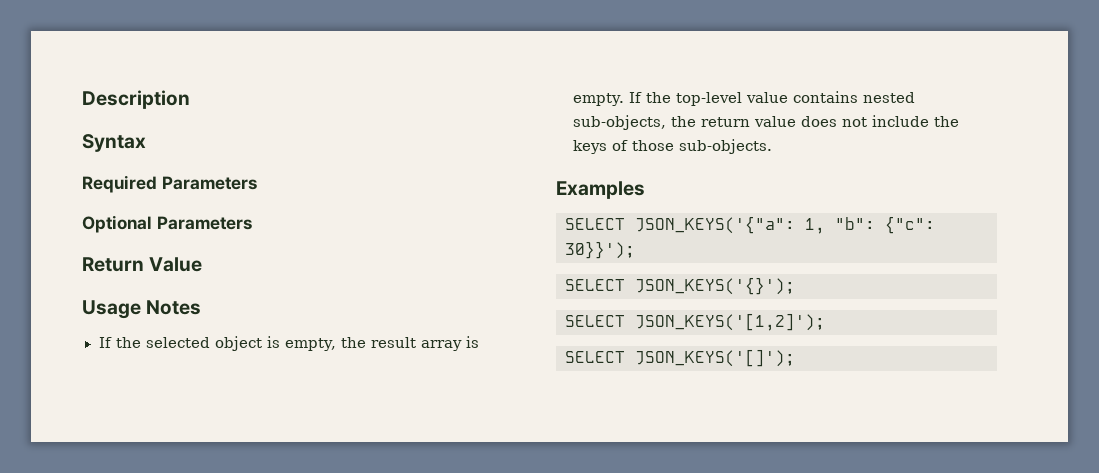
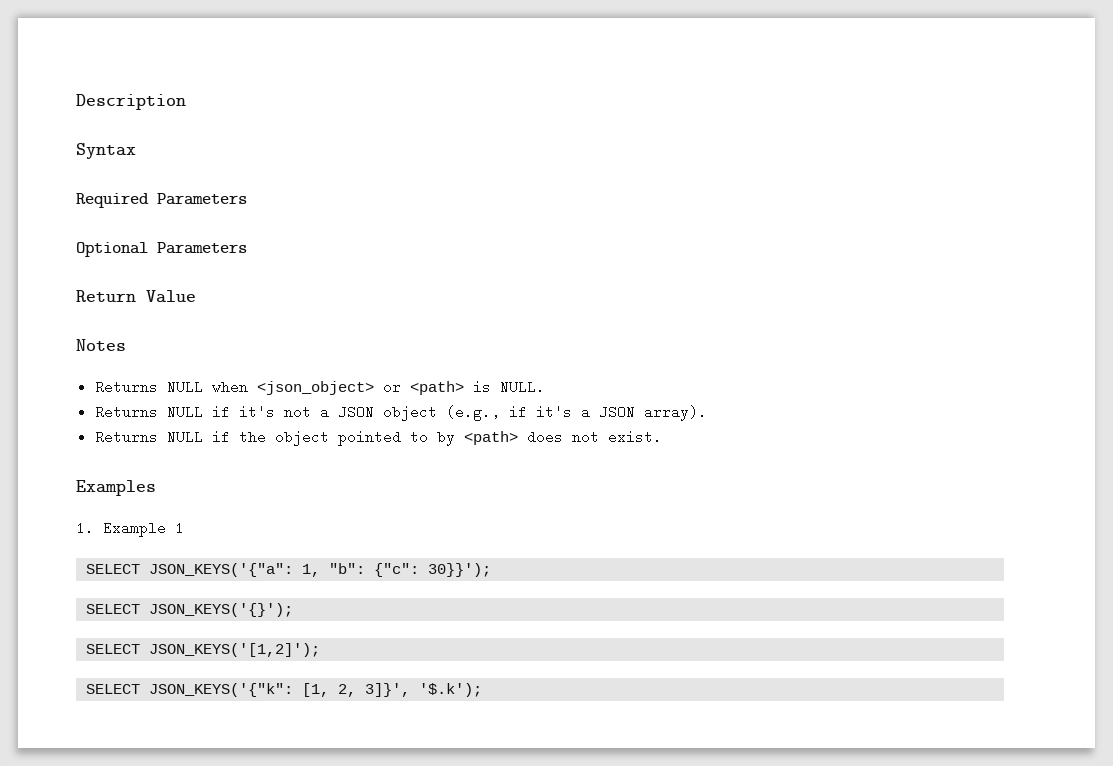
- Usage Notes
+ Notes
- If the selected object is empty, the result array is empty. If the top-level value contains nested sub-objects, the return value does not include the keys of those sub-objects.
+ Returns NULL when <json_object> or <path> is NULL.
+ Returns NULL if it's not a JSON object (e.g., if it's a JSON array).
+ Returns NULL if the object pointed to by <path> does not exist.
  Examples
+ 1. Example 1
- SELECT JSON_KEYS('[]');
+ SELECT JSON_KEYS('{"k": [1, 2, 3]}', '$.k');

